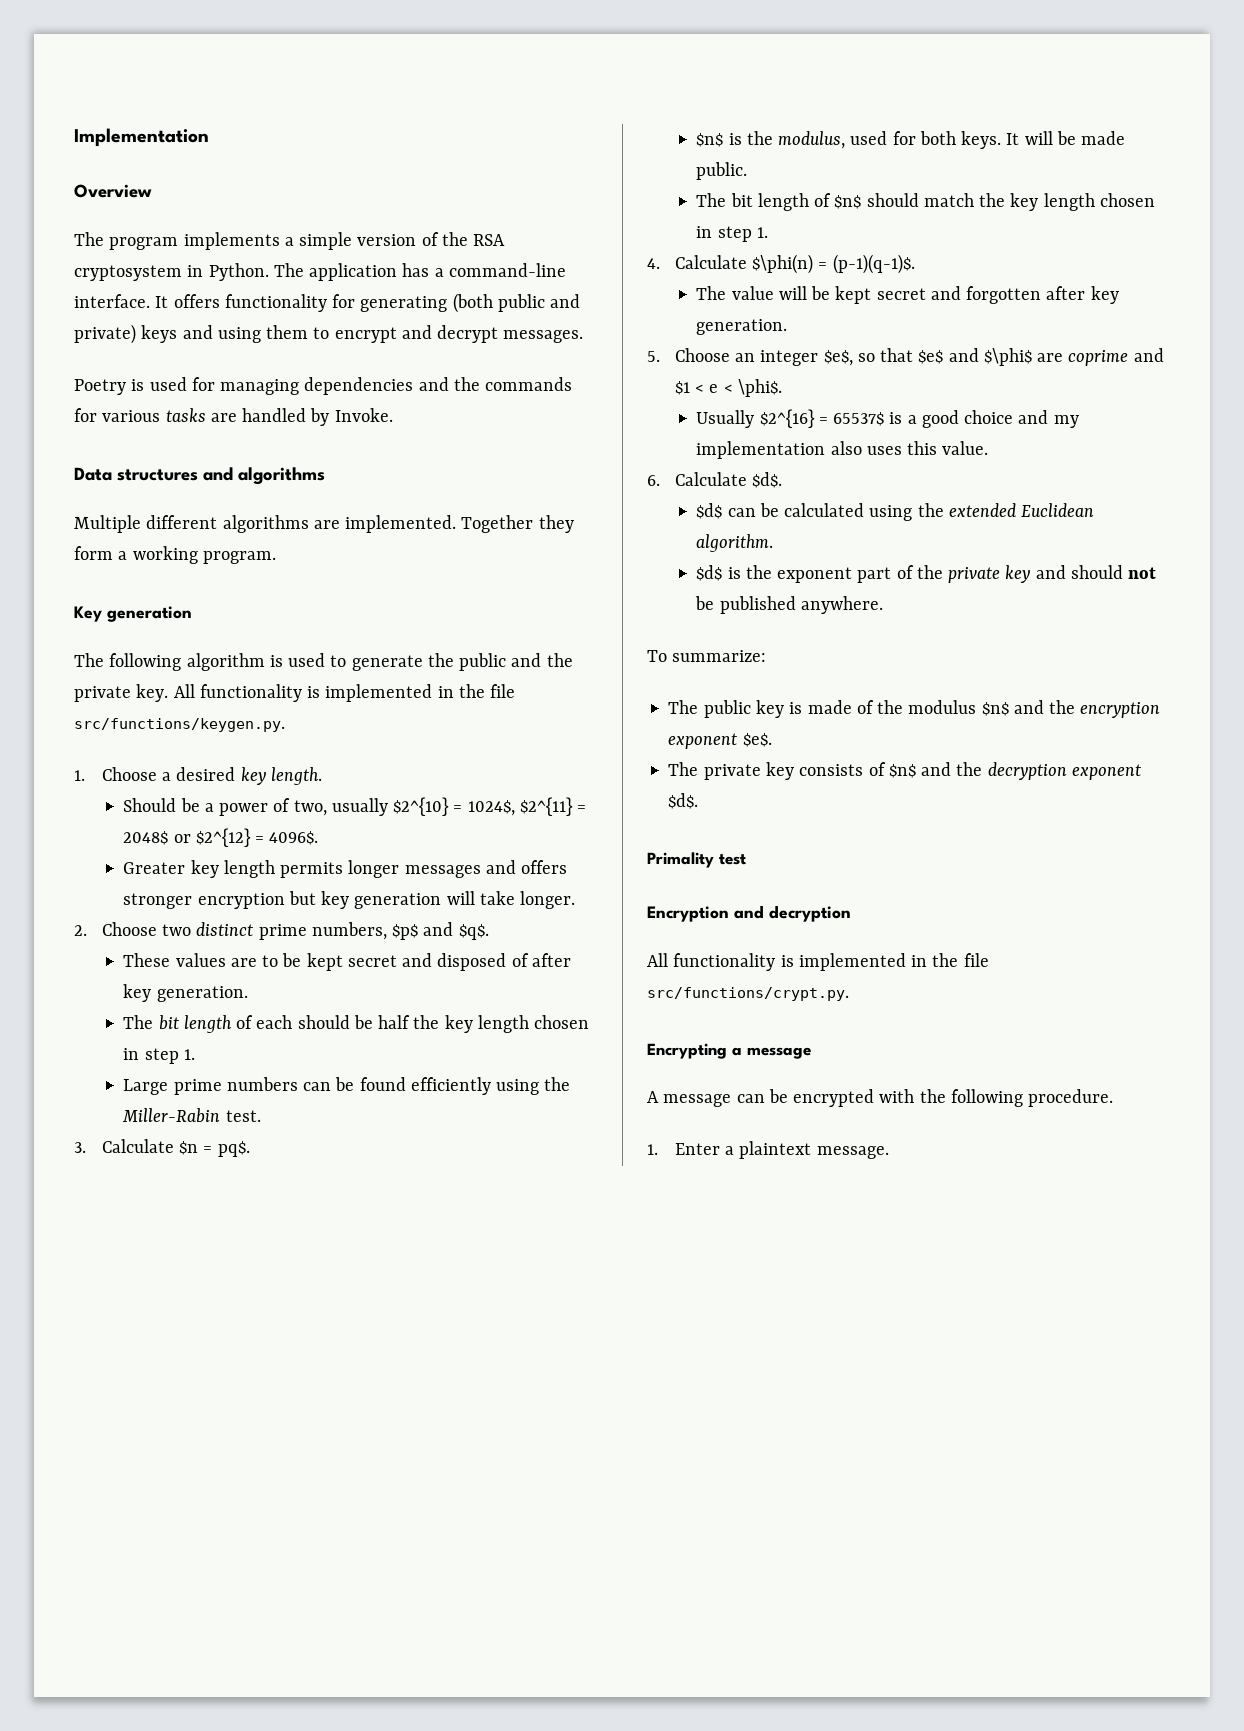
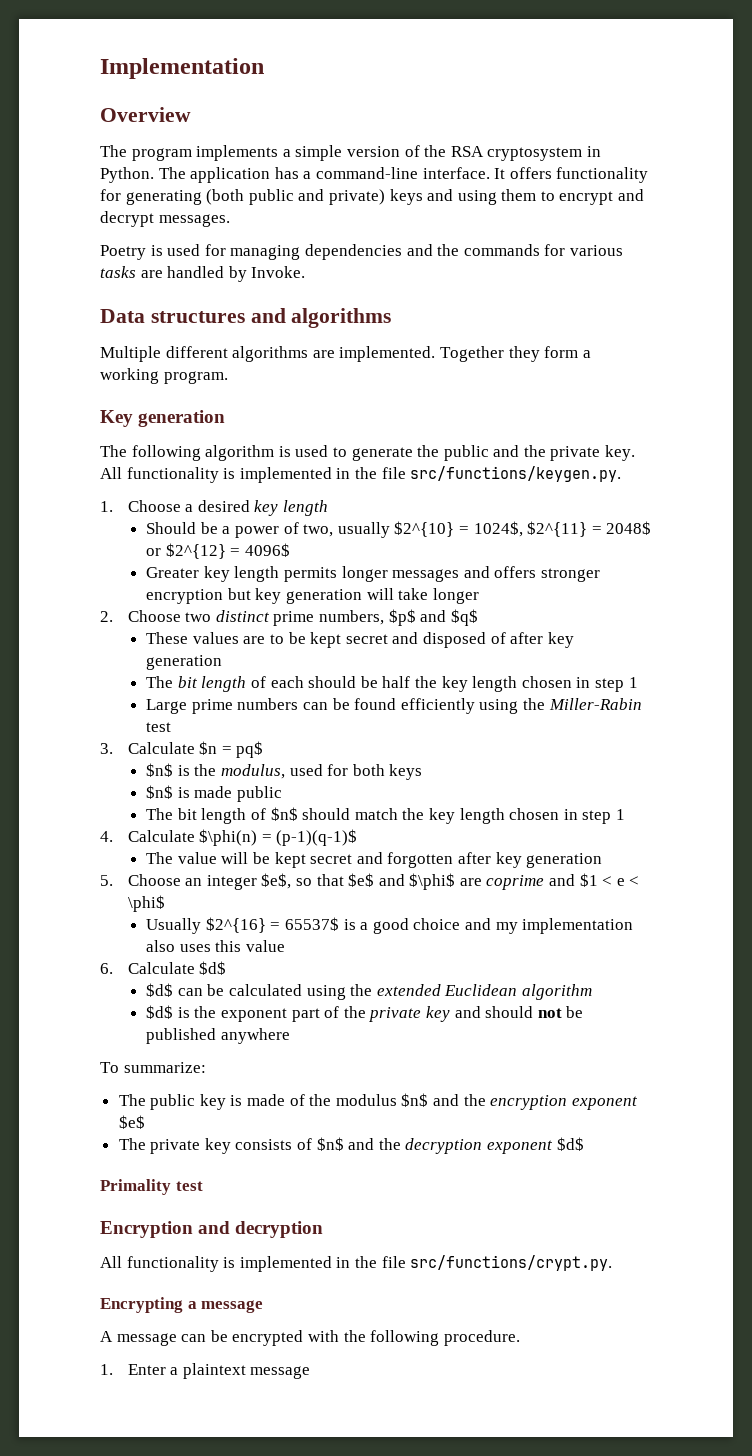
- 1. Choose a desired key length.
+ 1. Choose a desired key length
- Should be a power of two, usually $2^{10} = 1024$, $2^{11} = 2048$ or $2^{12} = 4096$.
+ Should be a power of two, usually $2^{10} = 1024$, $2^{11} = 2048$ or $2^{12} = 4096$
- Greater key length permits longer messages and offers stronger encryption but key generation will take longer.
+ Greater key length permits longer messages and offers stronger encryption but key generation will take longer
- 2. Choose two distinct prime numbers, $p$ and $q$.
+ 2. Choose two distinct prime numbers, $p$ and $q$
- These values are to be kept secret and disposed of after key generation.
+ These values are to be kept secret and disposed of after key generation
- The bit length of each should be half the key length chosen in step 1.
+ The bit length of each should be half the key length chosen in step 1
- Large prime numbers can be found efficiently using the Miller-Rabin test.
+ Large prime numbers can be found efficiently using the Miller-Rabin test
- 3. Calculate $n = pq$.
+ 3. Calculate $n = pq$
- $n$ is the modulus, used for both keys. It will be made public.
+ $n$ is the modulus, used for both keys
+ $n$ is made public
- The bit length of $n$ should match the key length chosen in step 1.
+ The bit length of $n$ should match the key length chosen in step 1
- 4. Calculate $\phi(n) = (p-1)(q-1)$.
+ 4. Calculate $\phi(n) = (p-1)(q-1)$
- The value will be kept secret and forgotten after key generation.
+ The value will be kept secret and forgotten after key generation
- 5. Choose an integer $e$, so that $e$ and $\phi$ are coprime and $1 < e < \phi$.
+ 5. Choose an integer $e$, so that $e$ and $\phi$ are coprime and $1 < e < \phi$
- Usually $2^{16} = 65537$ is a good choice and my implementation also uses this value.
+ Usually $2^{16} = 65537$ is a good choice and my implementation also uses this value
- 6. Calculate $d$.
+ 6. Calculate $d$
- $d$ can be calculated using the extended Euclidean algorithm.
+ $d$ can be calculated using the extended Euclidean algorithm
- $d$ is the exponent part of the private key and should not be published anywhere.
+ $d$ is the exponent part of the private key and should not be published anywhere
- The public key is made of the modulus $n$ and the encryption exponent $e$.
+ The public key is made of the modulus $n$ and the encryption exponent $e$
- The private key consists of $n$ and the decryption exponent $d$.
+ The private key consists of $n$ and the decryption exponent $d$
- 1. Enter a plaintext message.
+ 1. Enter a plaintext message

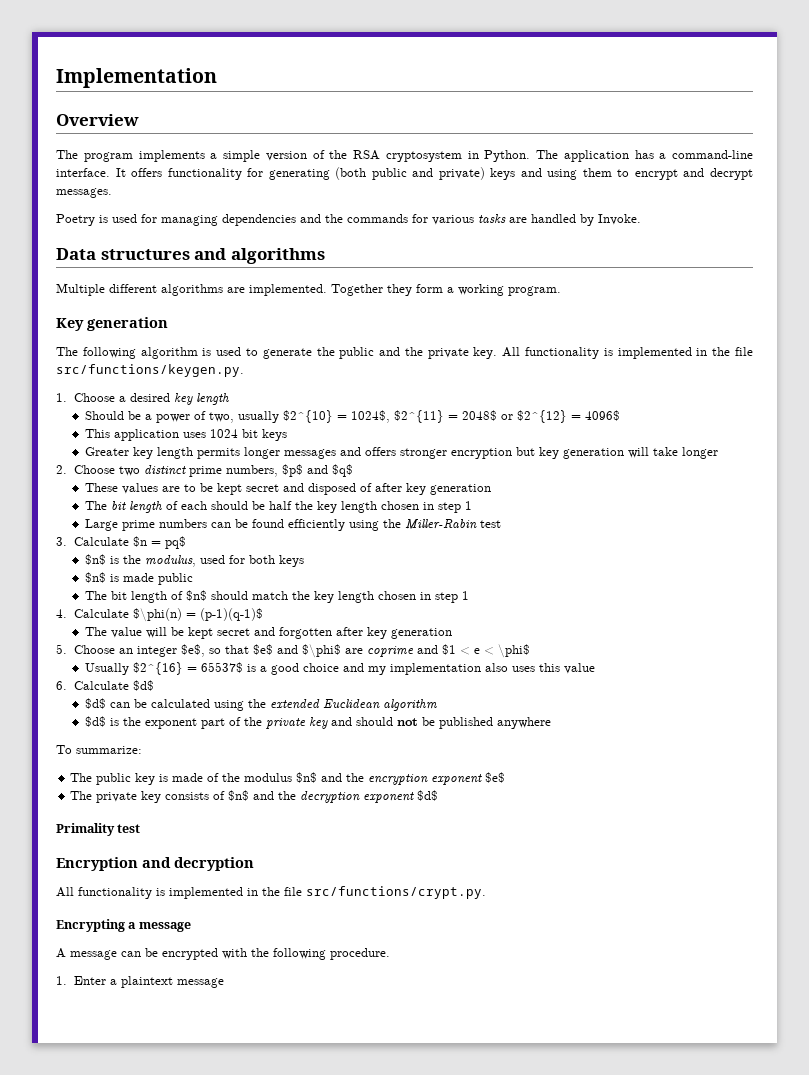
+ This application uses 1024 bit keys

